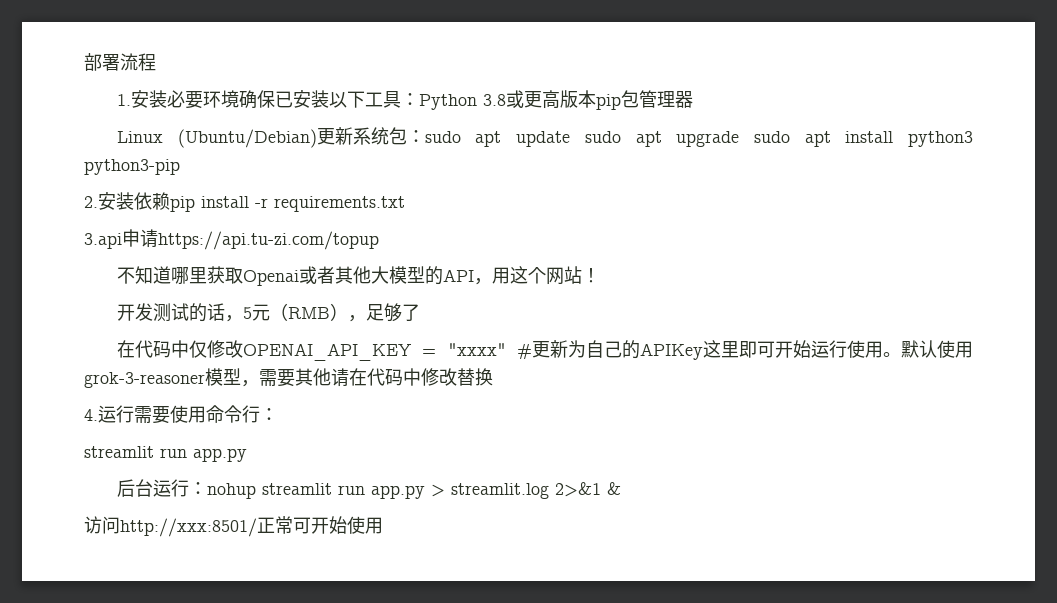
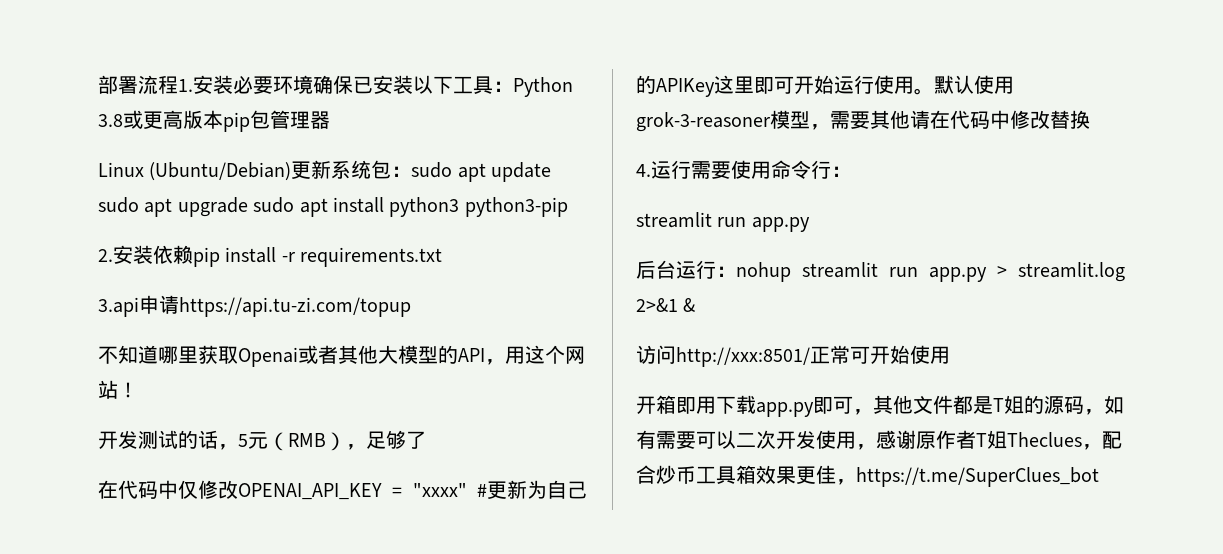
- 部署流程
- 1.安装必要环境确保已安装以下工具：Python 3.8或更高版本pip包管理器
+ 部署流程1.安装必要环境确保已安装以下工具：Python 3.8或更高版本pip包管理器
+ 开箱即用下载app.py即可，其他文件都是T姐的源码，如有需要可以二次开发使用，感谢原作者T姐Theclues，配合炒币工具箱效果更佳，https://t.me/SuperClues_bot

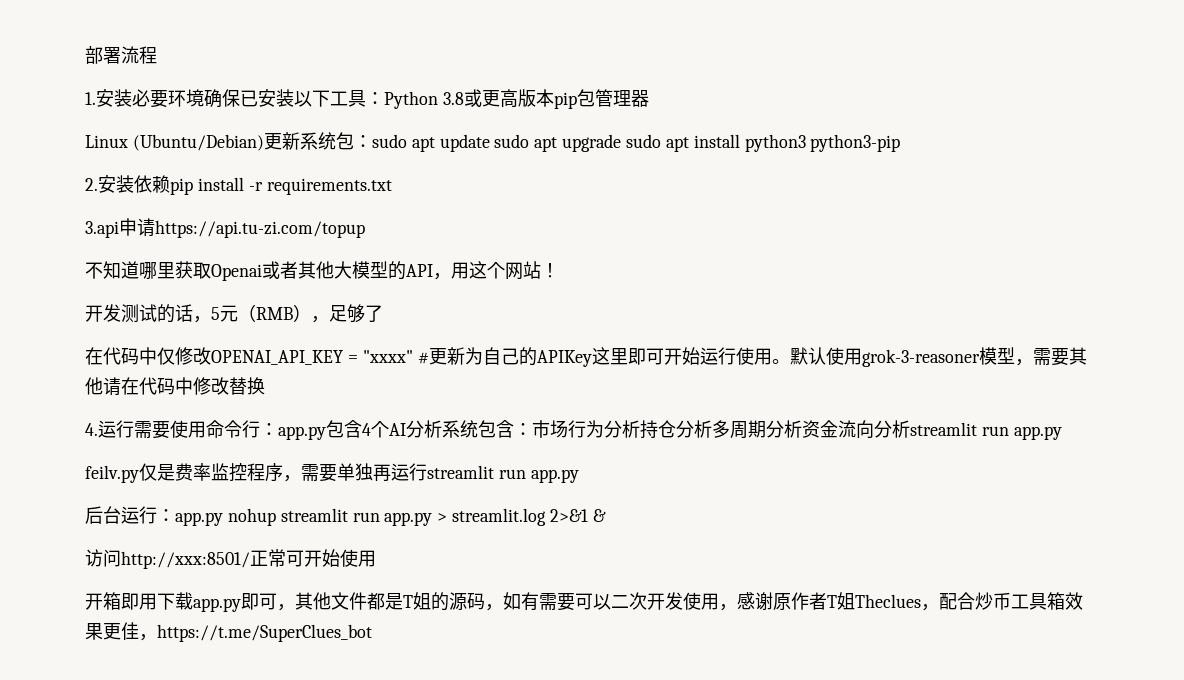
- 部署流程1.安装必要环境确保已安装以下工具：Python 3.8或更高版本pip包管理器
+ 部署流程
+ 1.安装必要环境确保已安装以下工具：Python 3.8或更高版本pip包管理器
- 4.运行需要使用命令行：
- streamlit run app.py
+ 4.运行需要使用命令行：app.py包含4个AI分析系统包含：市场行为分析持仓分析多周期分析资金流向分析streamlit run app.py
+ feilv.py仅是费率监控程序，需要单独再运行streamlit run app.py
- 后台运行：nohup streamlit run app.py > streamlit.log 2>&1 &
+ 后台运行：app.py nohup streamlit run app.py > streamlit.log 2>&1 &

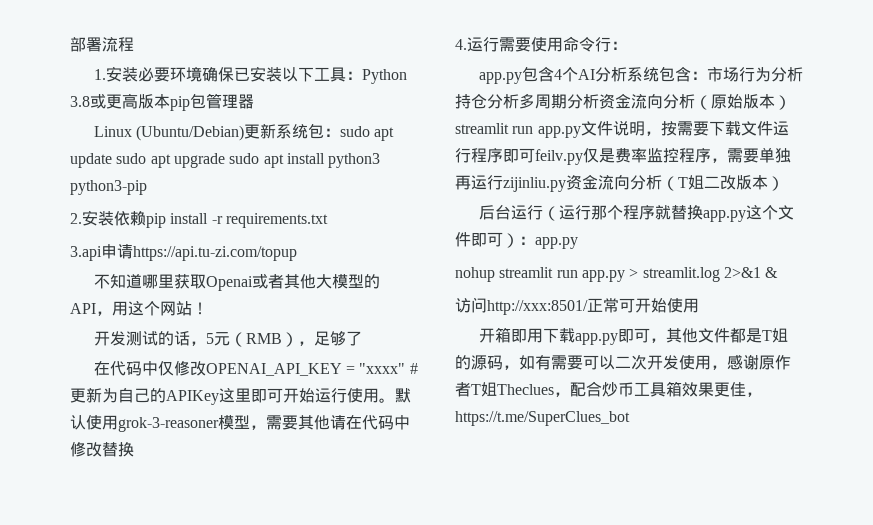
- 4.运行需要使用命令行：app.py包含4个AI分析系统包含：市场行为分析持仓分析多周期分析资金流向分析streamlit run app.py
- feilv.py仅是费率监控程序，需要单独再运行streamlit run app.py
- 后台运行：app.py nohup streamlit run app.py > streamlit.log 2>&1 &
+ 4.运行需要使用命令行：
+ app.py包含4个AI分析系统包含：市场行为分析持仓分析多周期分析资金流向分析（原始版本）streamlit run app.py文件说明，按需要下载文件运行程序即可feilv.py仅是费率监控程序，需要单独再运行zijinliu.py资金流向分析（T姐二改版本）
+ 后台运行（运行那个程序就替换app.py这个文件即可）：app.py
+ nohup streamlit run app.py > streamlit.log 2>&1 &

